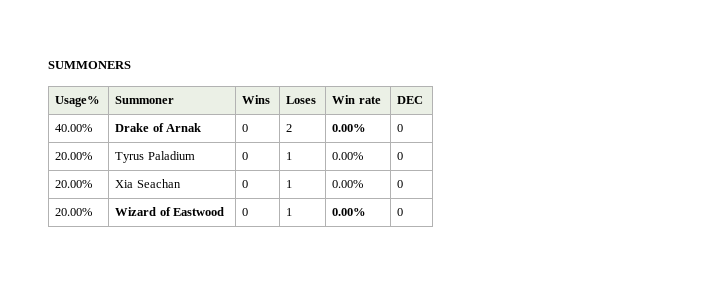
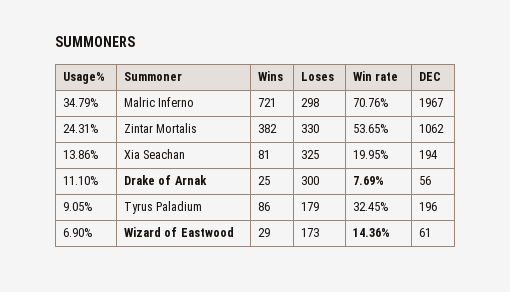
- 40.00% | Drake of Arnak | 0 | 2 | 0.00% | 0
- 20.00% | Tyrus Paladium | 0 | 1 | 0.00% | 0
- 20.00% | Xia Seachan | 0 | 1 | 0.00% | 0
- 20.00% | Wizard of Eastwood | 0 | 1 | 0.00% | 0
+ 34.79% | Malric Inferno | 721 | 298 | 70.76% | 1967
+ 24.31% | Zintar Mortalis | 382 | 330 | 53.65% | 1062
+ 13.86% | Xia Seachan | 81 | 325 | 19.95% | 194
+ 11.10% | Drake of Arnak | 25 | 300 | 7.69% | 56
+ 9.05% | Tyrus Paladium | 86 | 179 | 32.45% | 196
+ 6.90% | Wizard of Eastwood | 29 | 173 | 14.36% | 61

